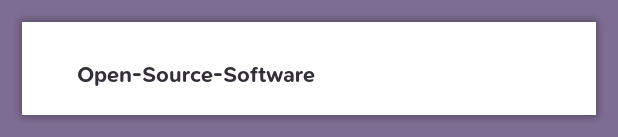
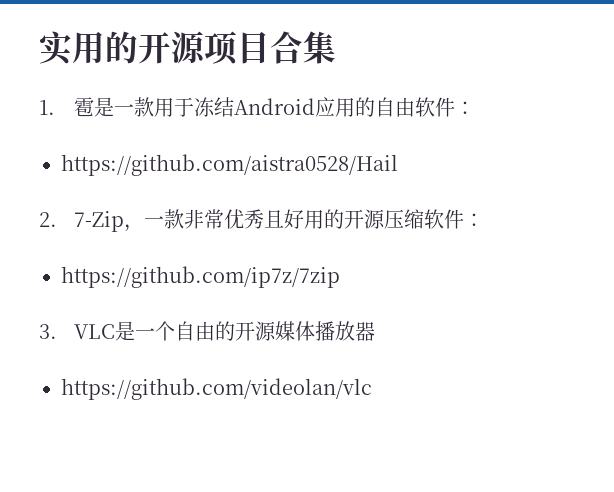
- Open-Source-Software
+ 实用的开源项目合集
+ 1.雹是一款用于冻结Android应用的自由软件：
+ https://github.com/aistra0528/Hail
+ 2. 7-Zip，一款非常优秀且好用的开源压缩软件：
+ https://github.com/ip7z/7zip
+ 3. VLC是一个自由的开源媒体播放器
+ https://github.com/videolan/vlc

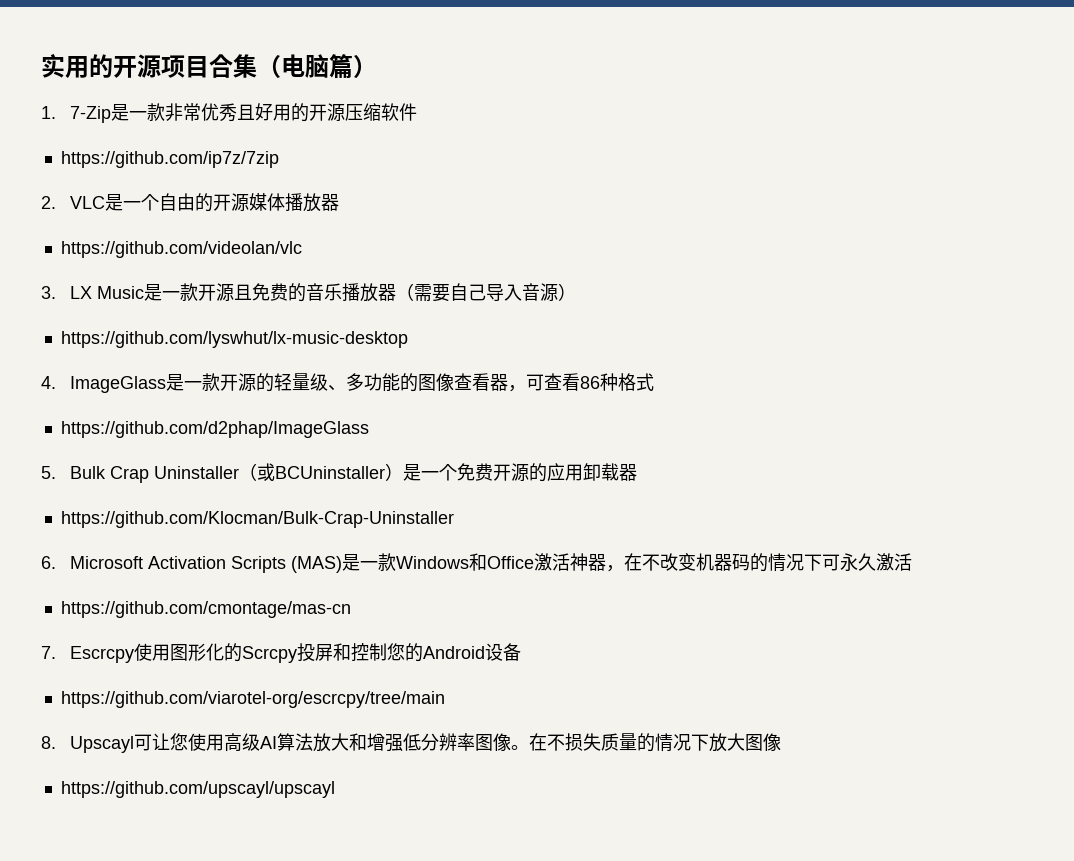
- 实用的开源项目合集
- 1.雹是一款用于冻结Android应用的自由软件：
- https://github.com/aistra0528/Hail
- 2. 7-Zip，一款非常优秀且好用的开源压缩软件：
+ 实用的开源项目合集（电脑篇）
+ 1. 7-Zip是一款非常优秀且好用的开源压缩软件
- 3. VLC是一个自由的开源媒体播放器
+ 2. VLC是一个自由的开源媒体播放器
+ 3. LX Music是一款开源且免费的音乐播放器（需要自己导入音源）
+ https://github.com/lyswhut/lx-music-desktop
+ 4. ImageGlass是一款开源的轻量级、多功能的图像查看器，可查看86种格式
+ https://github.com/d2phap/ImageGlass
+ 5. Bulk Crap Uninstaller（或BCUninstaller）是一个免费开源的应用卸载器
+ https://github.com/Klocman/Bulk-Crap-Uninstaller
+ 6. Microsoft Activation Scripts (MAS)是一款Windows和Office激活神器，在不改变机器码的情况下可永久激活
+ https://github.com/cmontage/mas-cn
+ 7. Escrcpy使用图形化的Scrcpy投屏和控制您的Android设备
+ https://github.com/viarotel-org/escrcpy/tree/main
+ 8. Upscayl可让您使用高级AI算法放大和增强低分辨率图像。在不损失质量的情况下放大图像
+ https://github.com/upscayl/upscayl

